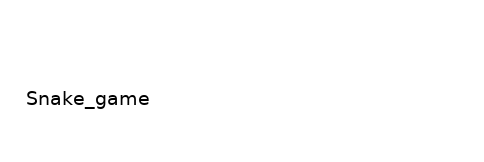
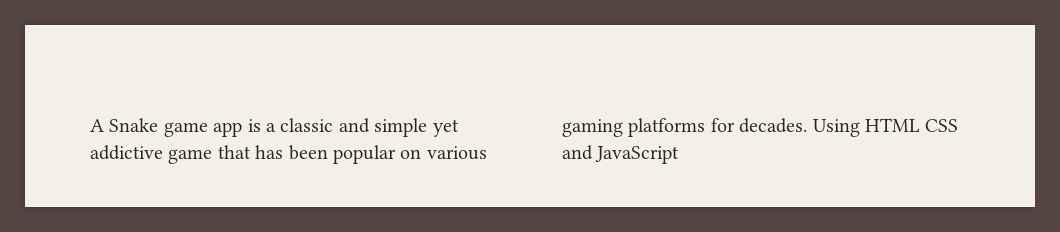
- Snake_game
+ A Snake game app is a classic and simple yet addictive game that has been popular on various gaming platforms for decades. Using HTML CSS and JavaScript

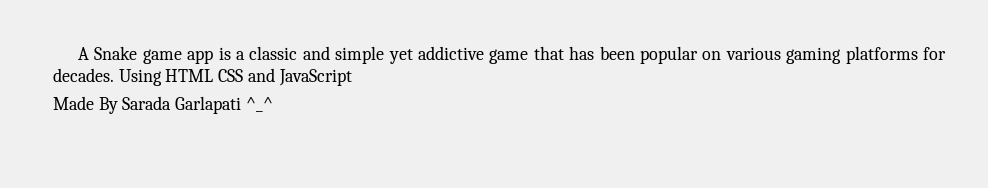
+ Made By Sarada Garlapati ^_^

